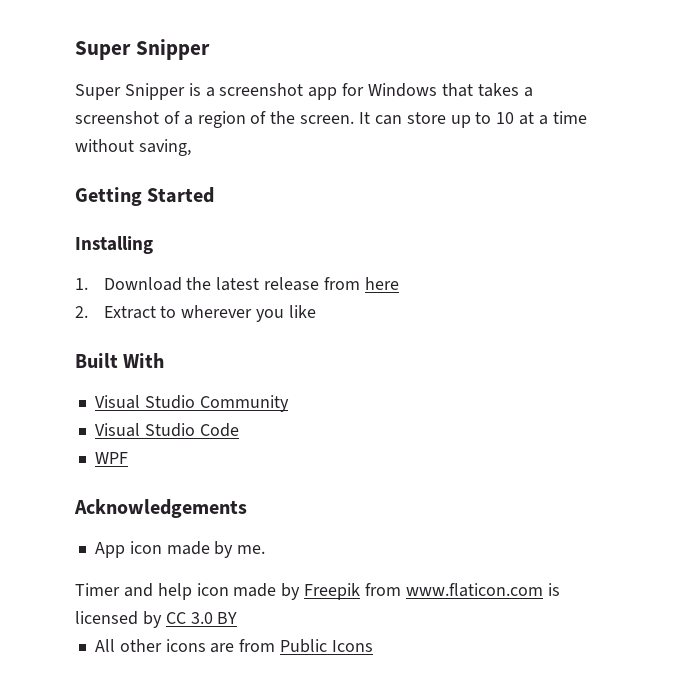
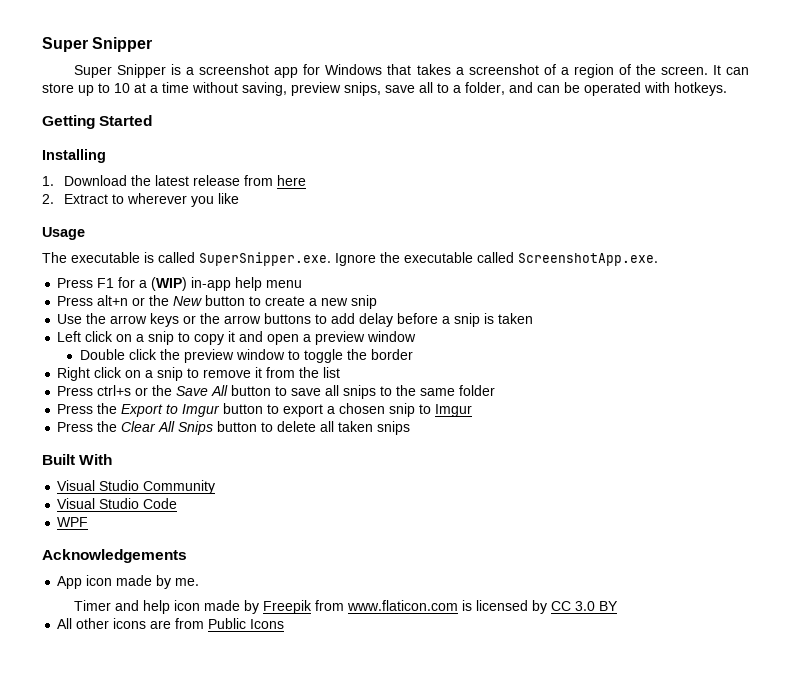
- It can store up to 10 at a time without saving,
+ It can store up to 10 at a time without saving, preview snips, save all to a folder, and can be operated with hotkeys.
+ Usage
+ The executable is called SuperSnipper.exe. Ignore the executable called ScreenshotApp.exe.
+ Press F1 for a (WIP) in-app help menu
+ Press alt+n or the New button to create a new snip
+ Use the arrow keys or the arrow buttons to add delay before a snip is taken
+ Left click on a snip to copy it and open a preview window
+ Double click the preview window to toggle the border
+ Right click on a snip to remove it from the list
+ Press ctrl+s or the Save All button to save all snips to the same folder
+ Press the Export to Imgur button to export a chosen snip to Imgur
+ Press the Clear All Snips button to delete all taken snips

